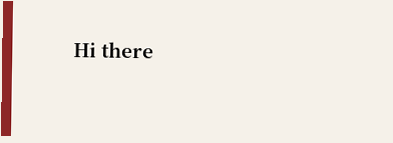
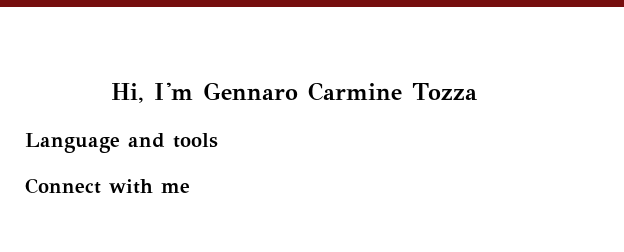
- Hi there
+ Hi, I'm Gennaro Carmine Tozza
+ Language and tools
+ Connect with me

